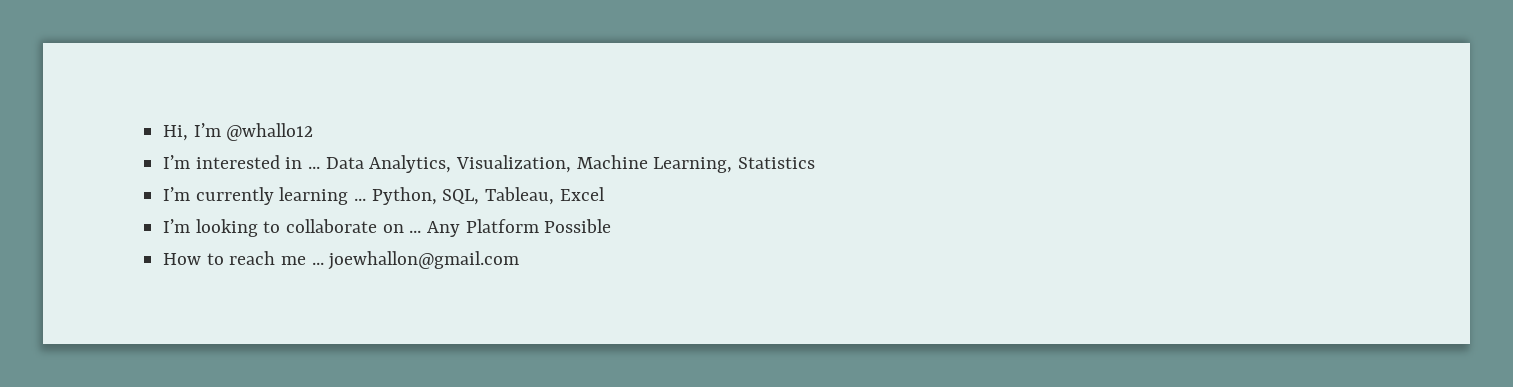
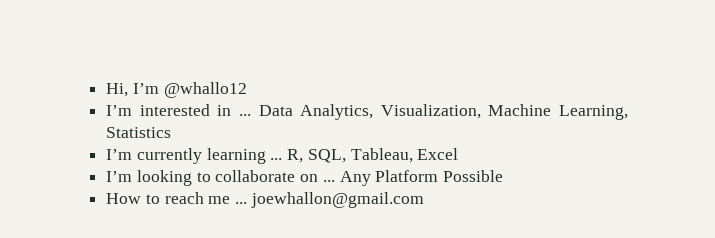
- Python, SQL, Tableau, Excel
+ R, SQL, Tableau, Excel

